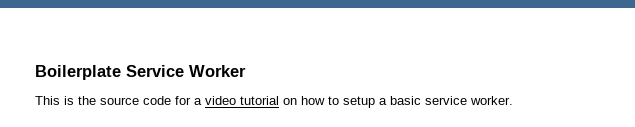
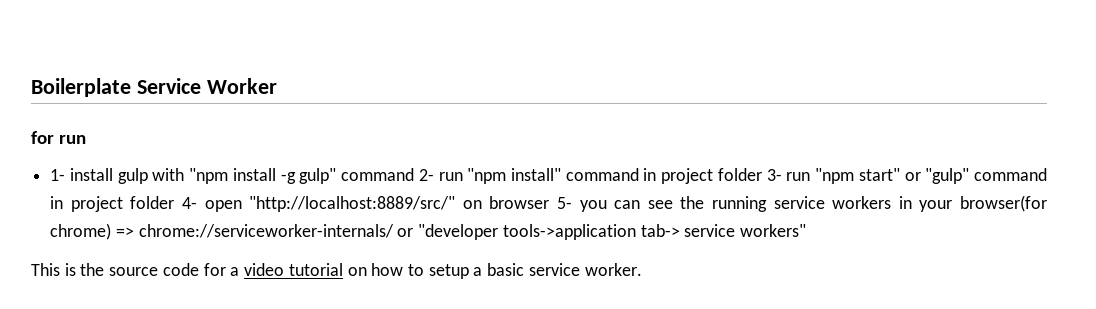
+ for run
+ 1- install gulp with "npm install -g gulp" command 2- run "npm install" command in project folder 3- run "npm start" or "gulp" command in project folder 4- open "http://localhost:8889/src/" on browser 5- you can see the running service workers in your browser(for chrome) => chrome://serviceworker-internals/ or "developer tools->application tab-> service workers"

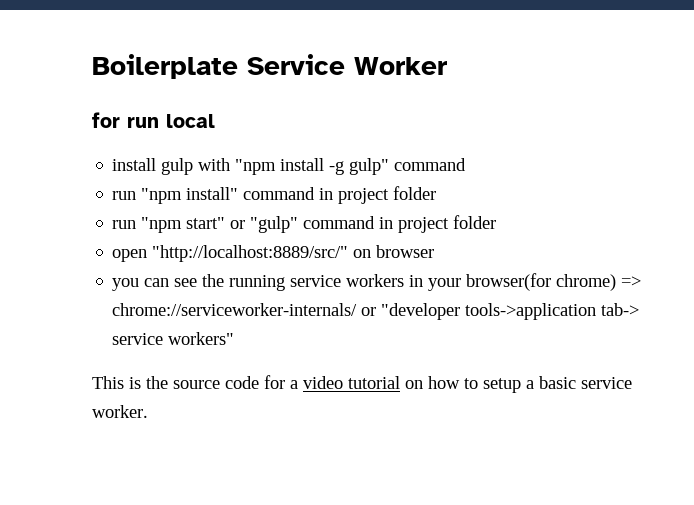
- for run
- 1- install gulp with "npm install -g gulp" command 2- run "npm install" command in project folder 3- run "npm start" or "gulp" command in project folder 4- open "http://localhost:8889/src/" on browser 5- you can see the running service workers in your browser(for chrome) => chrome://serviceworker-internals/ or "developer tools->application tab-> service workers"
+ for run local
+ install gulp with "npm install -g gulp" command
+ run "npm install" command in project folder
+ run "npm start" or "gulp" command in project folder
+ open "http://localhost:8889/src/" on browser
+ you can see the running service workers in your browser(for chrome) => chrome://serviceworker-internals/ or "developer tools->application tab-> service workers"

